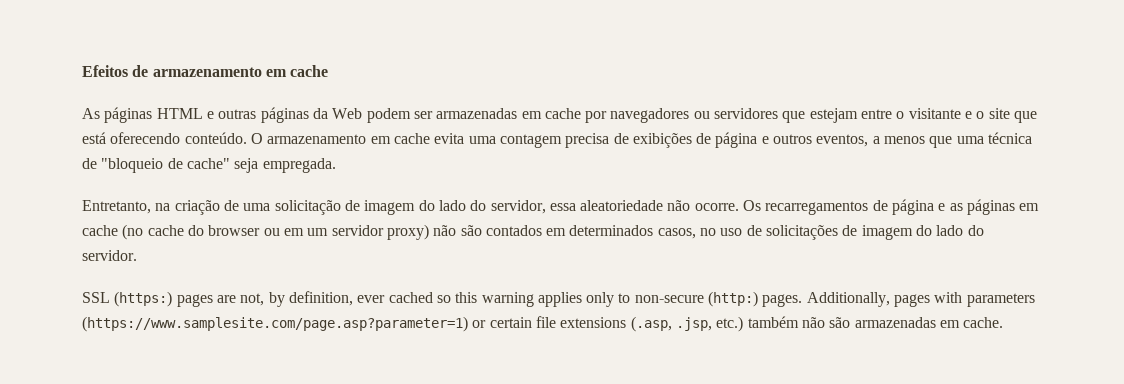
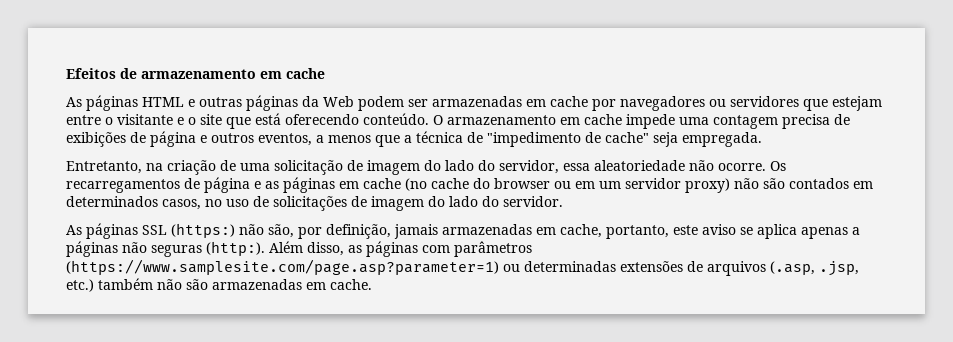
- O armazenamento em cache evita uma contagem precisa de exibições de página e outros eventos, a menos que uma técnica de "bloqueio de cache" seja empregada.
+ O armazenamento em cache impede uma contagem precisa de exibições de página e outros eventos, a menos que a técnica de "impedimento de cache" seja empregada.
- SSL (https:) pages are not, by definition, ever cached so this warning applies only to non-secure (http:) pages. Additionally, pages with parameters (https://www.samplesite.com/page.asp?parameter=1) or certain file extensions (.asp, .jsp, etc.) também não são armazenadas em cache.
+ As páginas SSL (https:) não são, por definição, jamais armazenadas em cache, portanto, este aviso se aplica apenas a páginas não seguras (http:). Além disso, as páginas com parâmetros (https://www.samplesite.com/page.asp?parameter=1) ou determinadas extensões de arquivos (.asp, .jsp, etc.) também não são armazenadas em cache.

